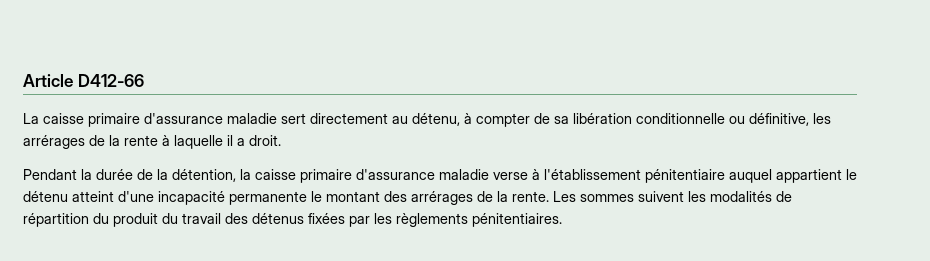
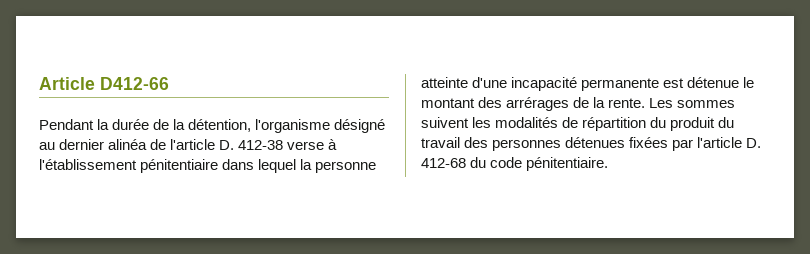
- La caisse primaire d'assurance maladie sert directement au détenu, à compter de sa libération conditionnelle ou définitive, les arrérages de la rente à laquelle il a droit.
- Pendant la durée de la détention, la caisse primaire d'assurance maladie verse à l'établissement pénitentiaire auquel appartient le détenu atteint d'une incapacité permanente le montant des arrérages de la rente.
+ Pendant la durée de la détention, l'organisme désigné au dernier alinéa de l'article D. 412-38 verse à l'établissement pénitentiaire dans lequel la personne atteinte d'une incapacité permanente est détenue le montant des arrérages de la rente.
- Les sommes suivent les modalités de répartition du produit du travail des détenus fixées par les règlements pénitentiaires.
+ Les sommes suivent les modalités de répartition du produit du travail des personnes détenues fixées par l'article D. 412-68 du code pénitentiaire.

